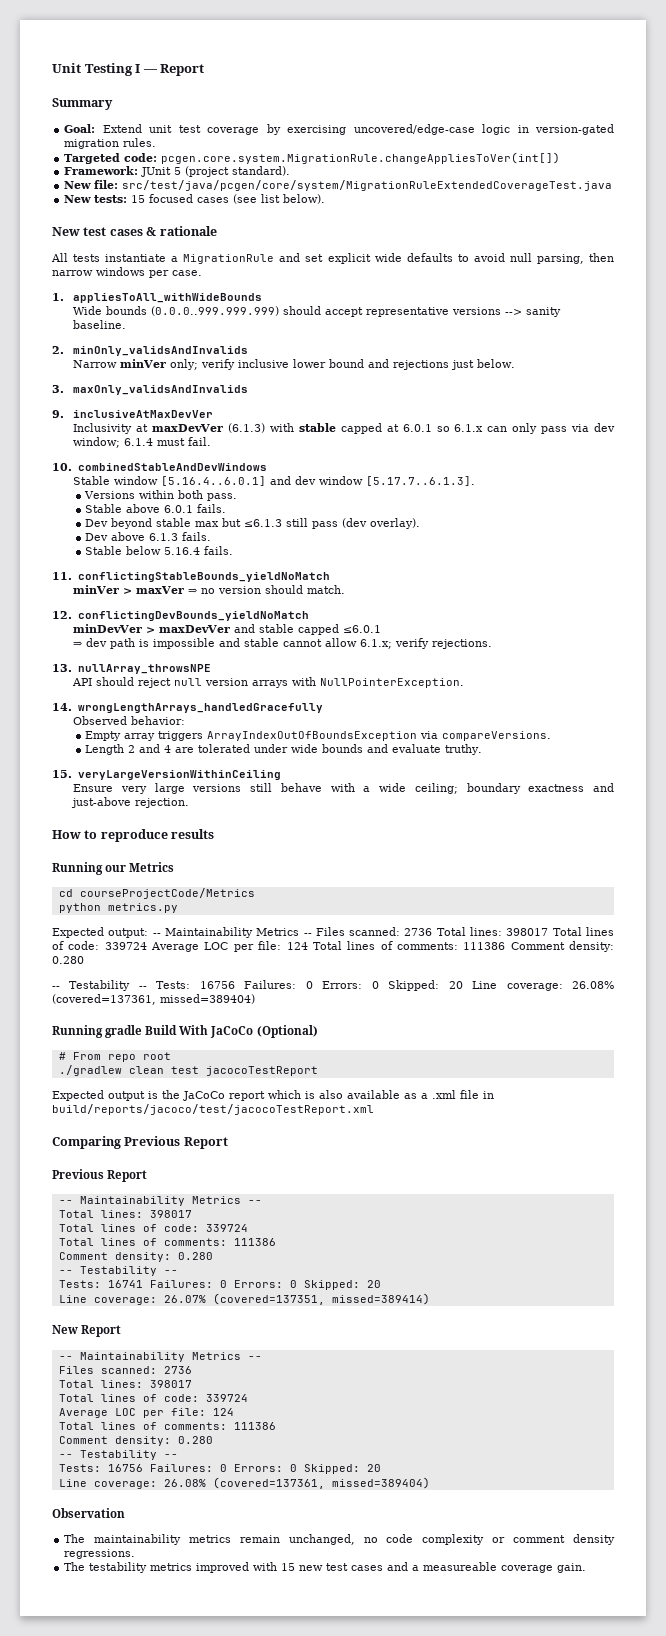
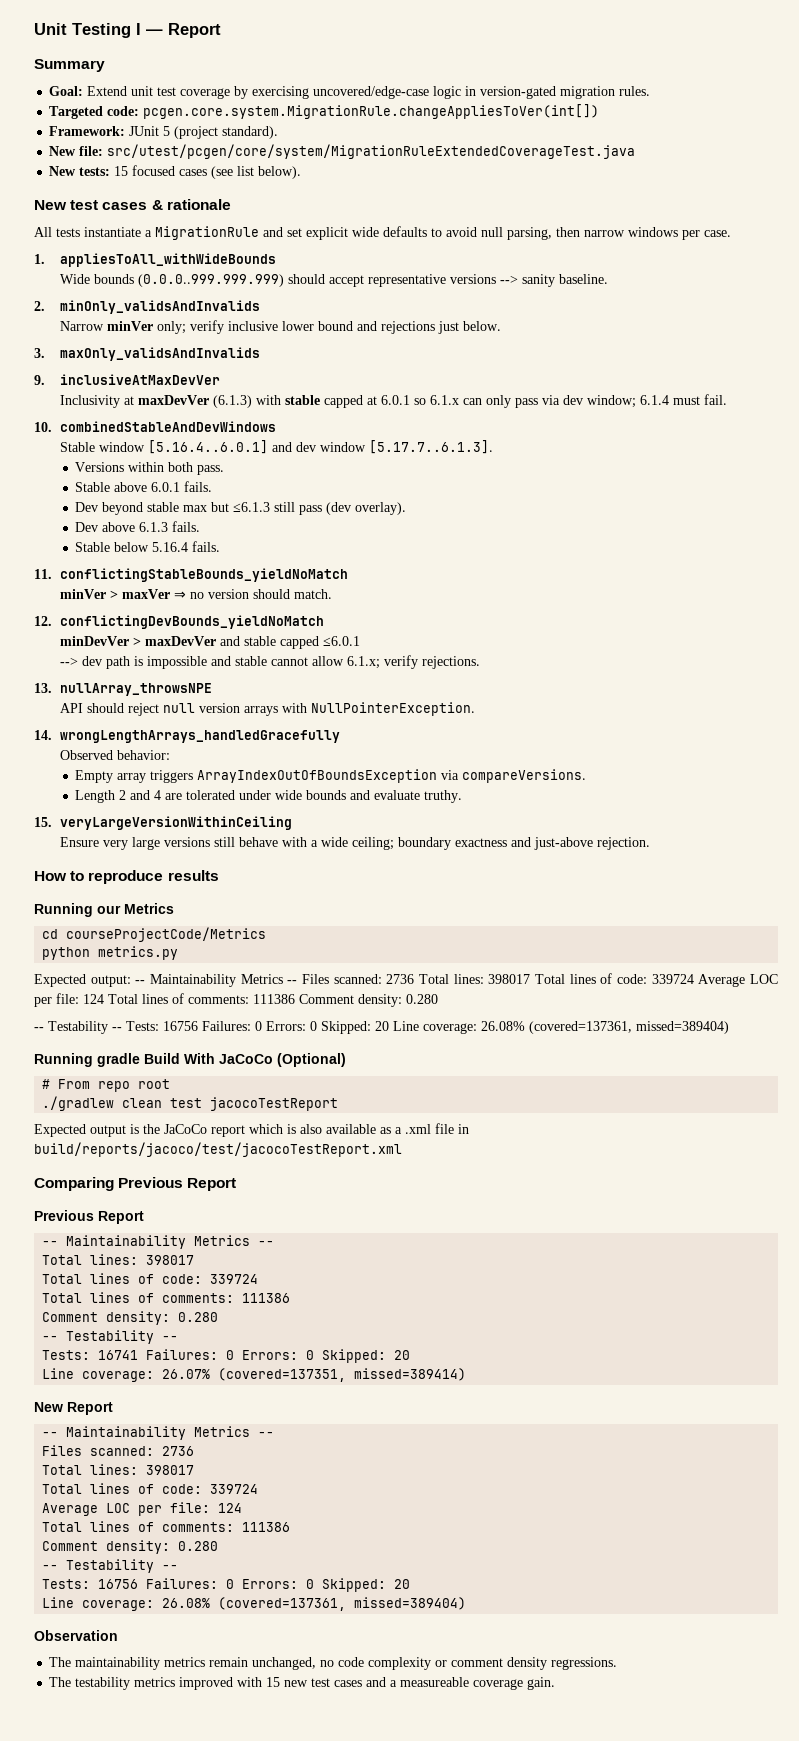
- New file: src/test/java/pcgen/core/system/MigrationRuleExtendedCoverageTest.java
+ New file: src/utest/pcgen/core/system/MigrationRuleExtendedCoverageTest.java
- ⇒ dev path is impossible and stable cannot allow 6.1.x; verify rejections.
+ --> dev path is impossible and stable cannot allow 6.1.x; verify rejections.

